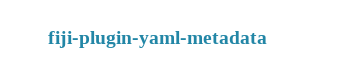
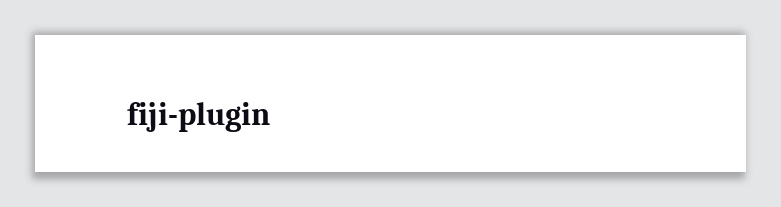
- fiji-plugin-yaml-metadata
+ fiji-plugin

